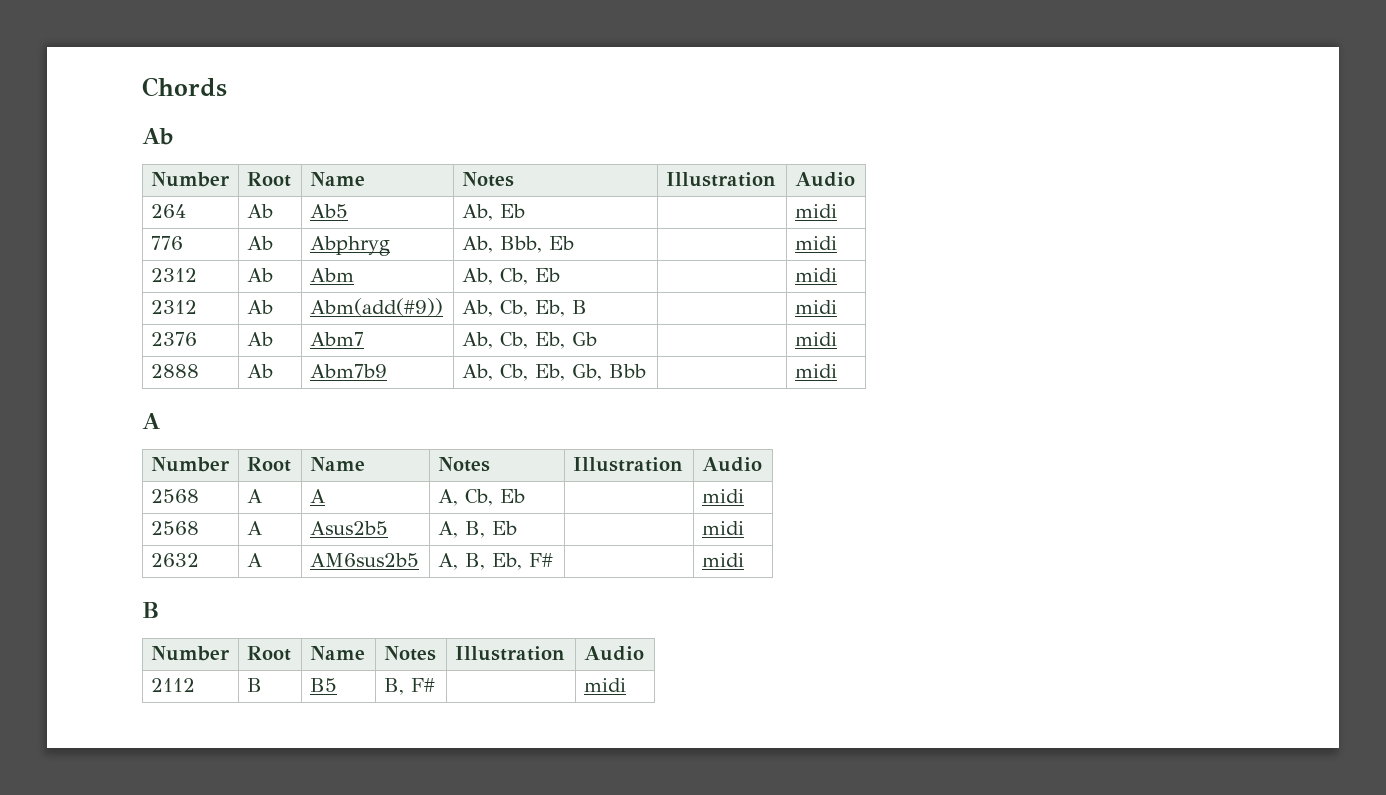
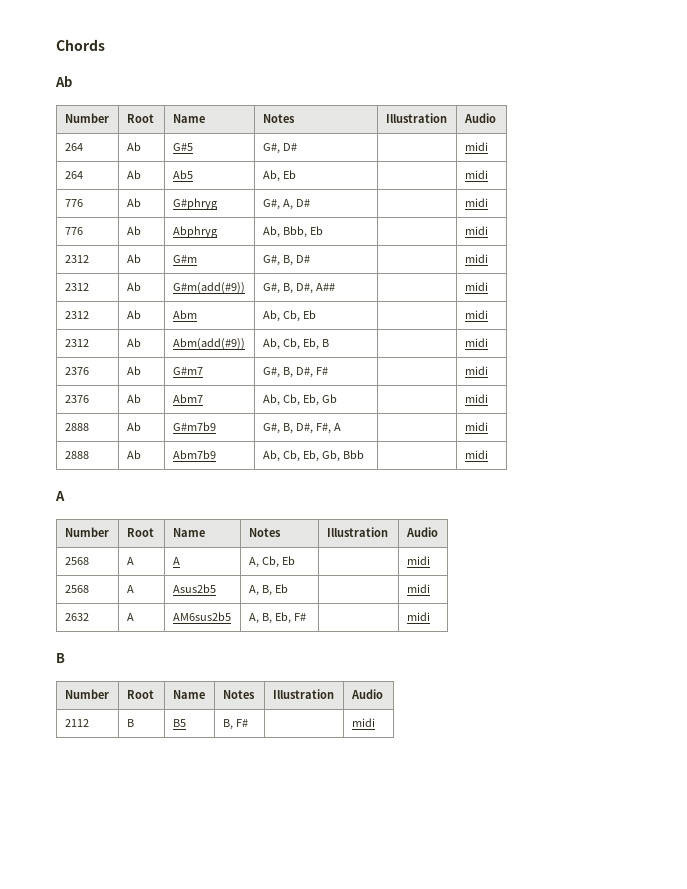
+ 264 | Ab | G#5 | G#, D# | | midi
+ 776 | Ab | G#phryg | G#, A, D# | | midi
+ 2312 | Ab | G#m | G#, B, D# | | midi
+ 2312 | Ab | G#m(add(#9)) | G#, B, D#, A## | | midi
+ 2376 | Ab | G#m7 | G#, B, D#, F# | | midi
+ 2888 | Ab | G#m7b9 | G#, B, D#, F#, A | | midi

